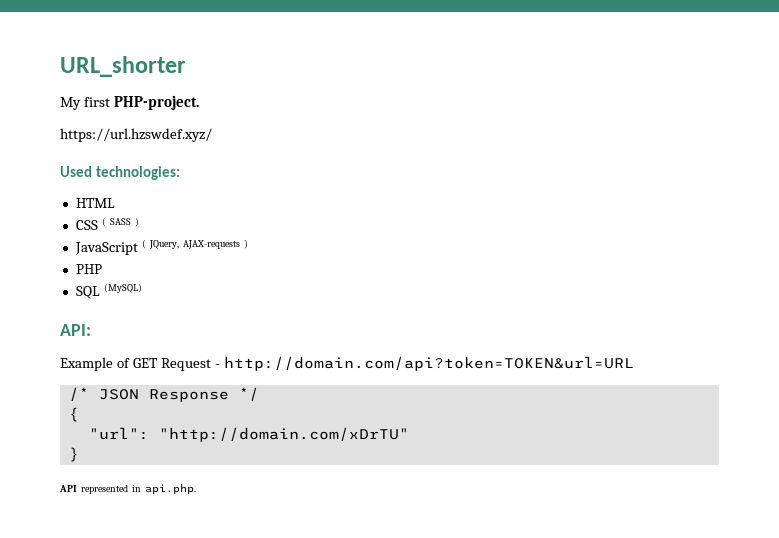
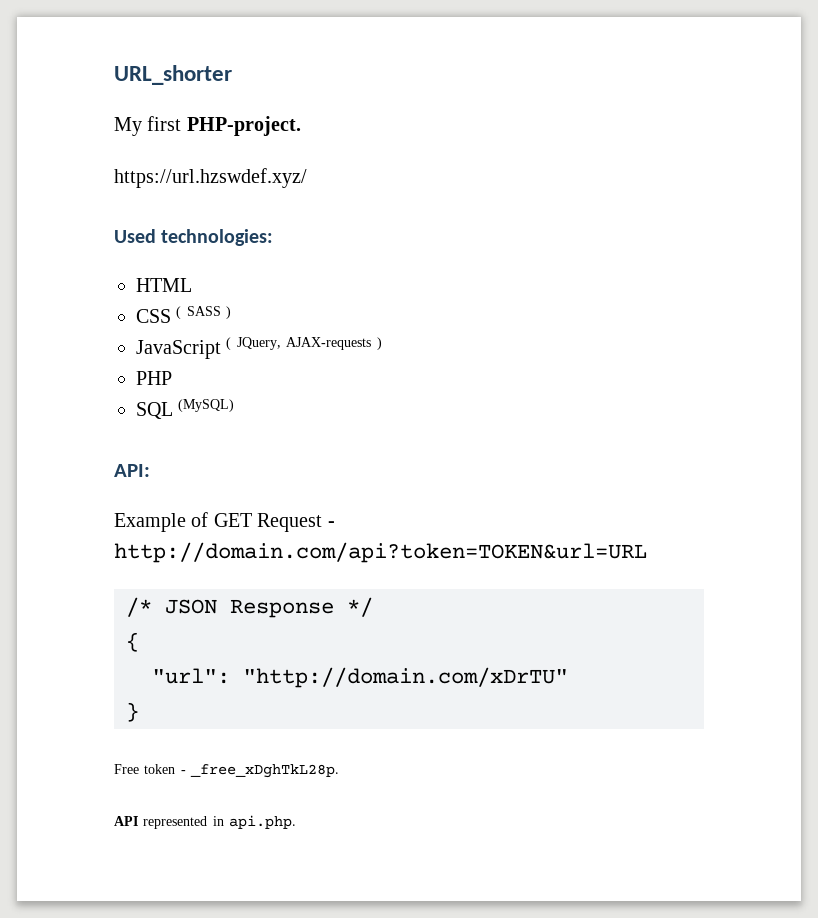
+ Free token - _free_xDghTkL28p.

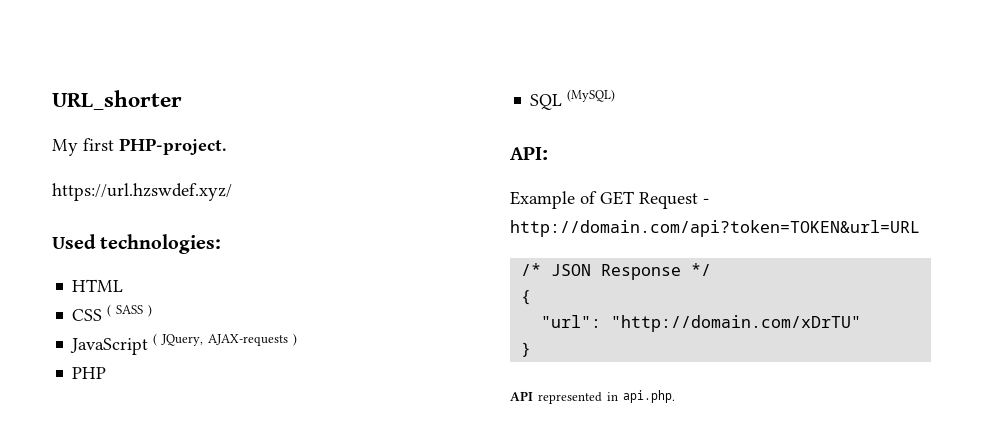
- Free token - _free_xDghTkL28p.

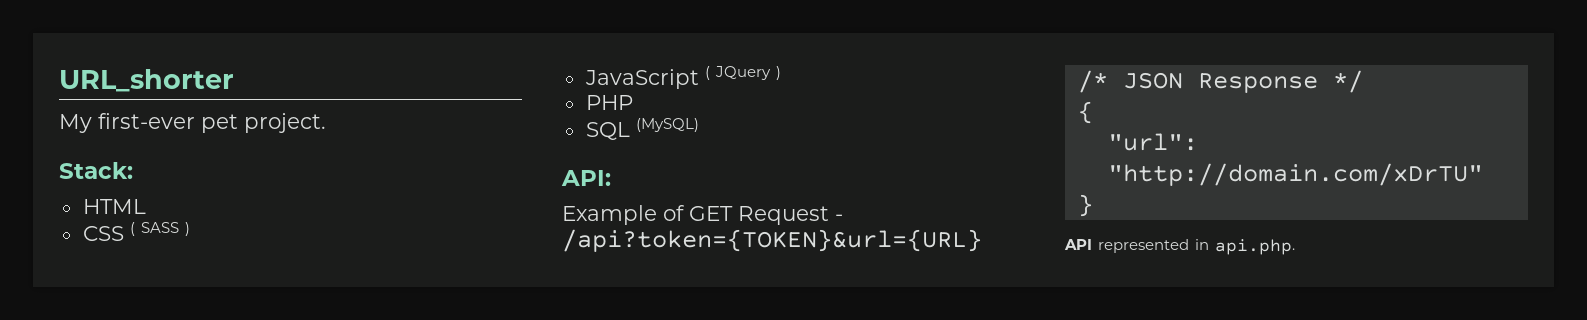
- My first PHP-project.
- https://url.hzswdef.xyz/
- Used technologies:
+ My first-ever pet project.
+ Stack:
- JavaScript ( JQuery, AJAX-requests )
+ JavaScript ( JQuery )
- Example of GET Request - http://domain.com/api?token=TOKEN&url=URL
+ Example of GET Request - /api?token={TOKEN}&url={URL}

